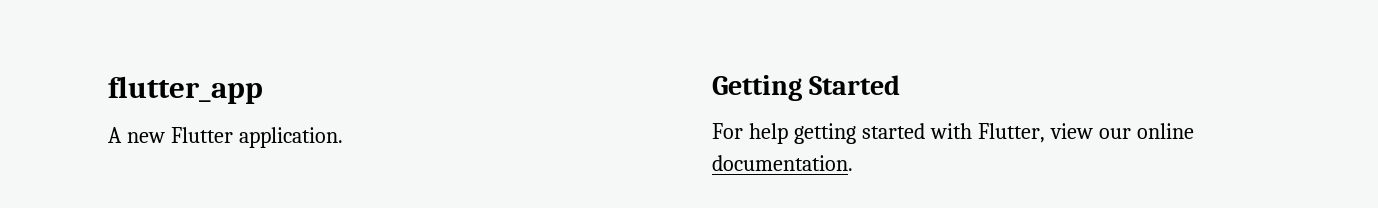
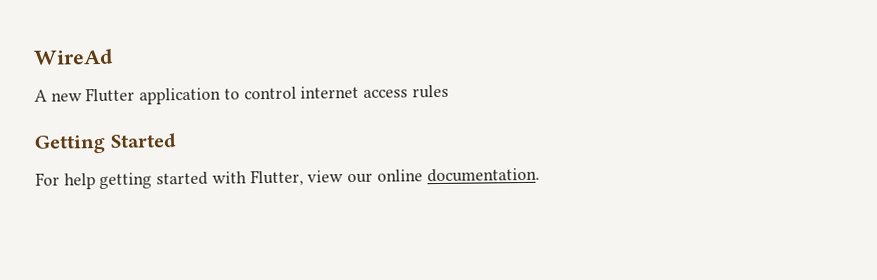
- flutter_app
+ WireAd
- A new Flutter application.
+ A new Flutter application to control internet access rules

